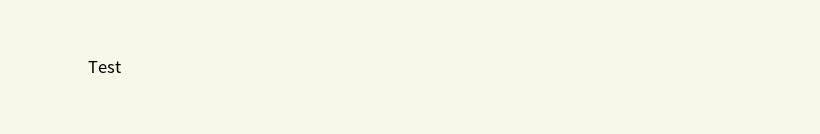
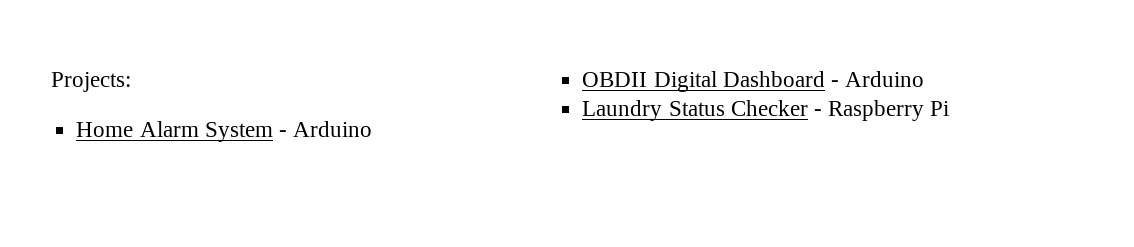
- Test
+ Projects:
+ Home Alarm System - Arduino
+ OBDII Digital Dashboard - Arduino
+ Laundry Status Checker - Raspberry Pi

